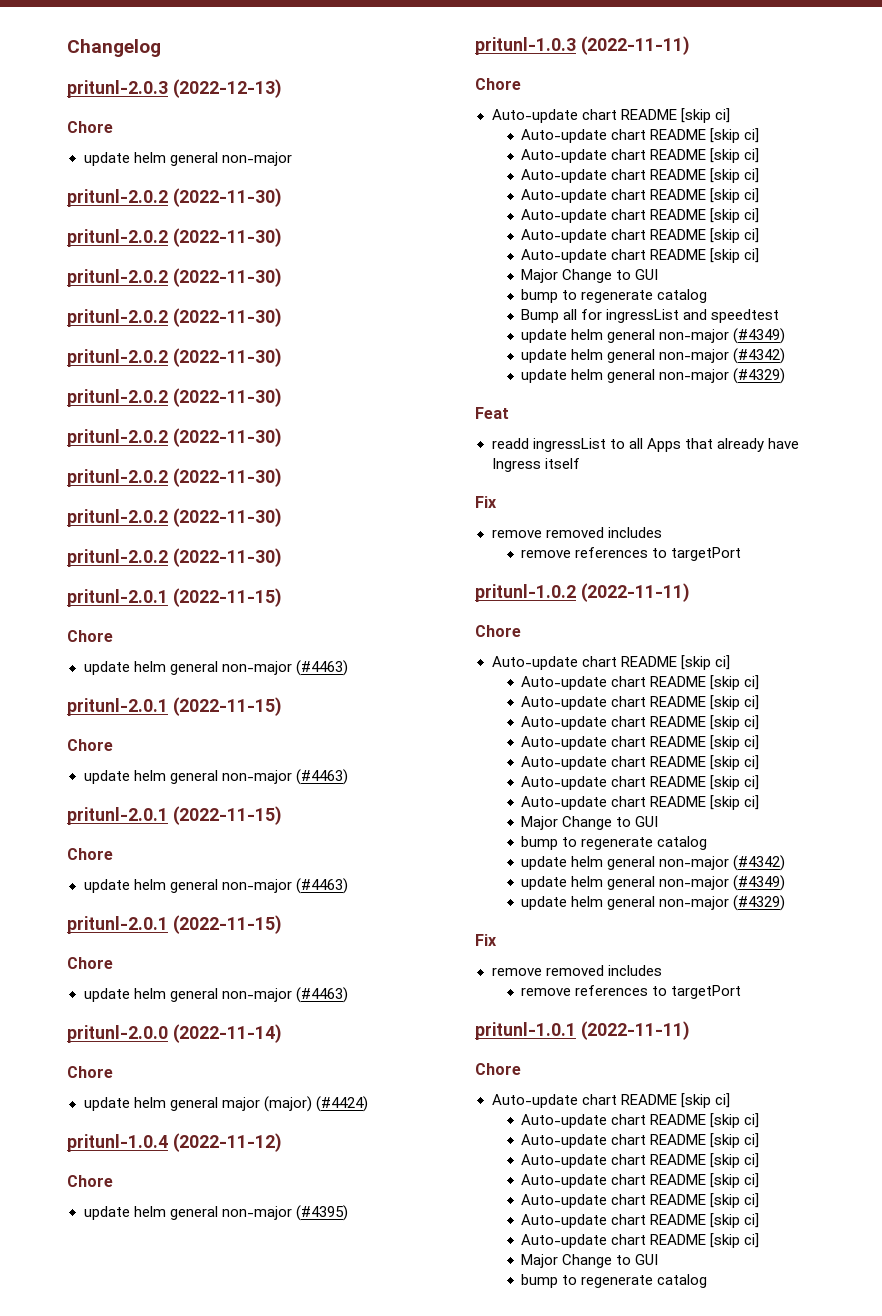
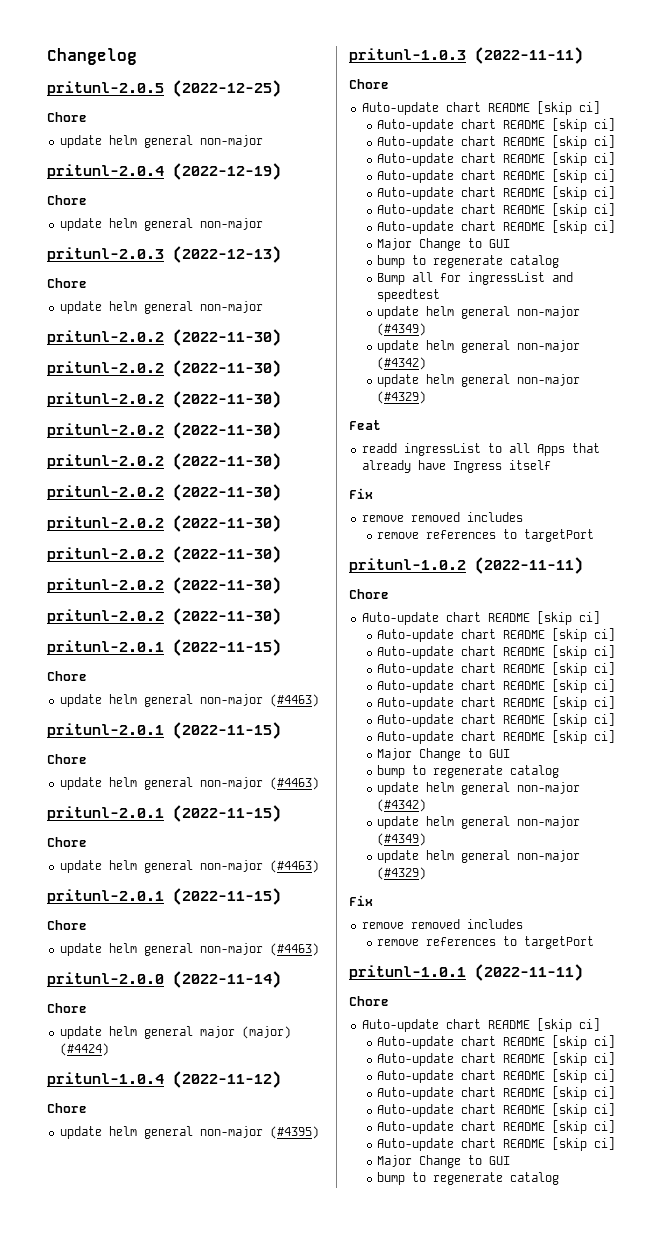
+ pritunl-2.0.5 (2022-12-25)
+ Chore
+ update helm general non-major
+ pritunl-2.0.4 (2022-12-19)
+ Chore
+ update helm general non-major

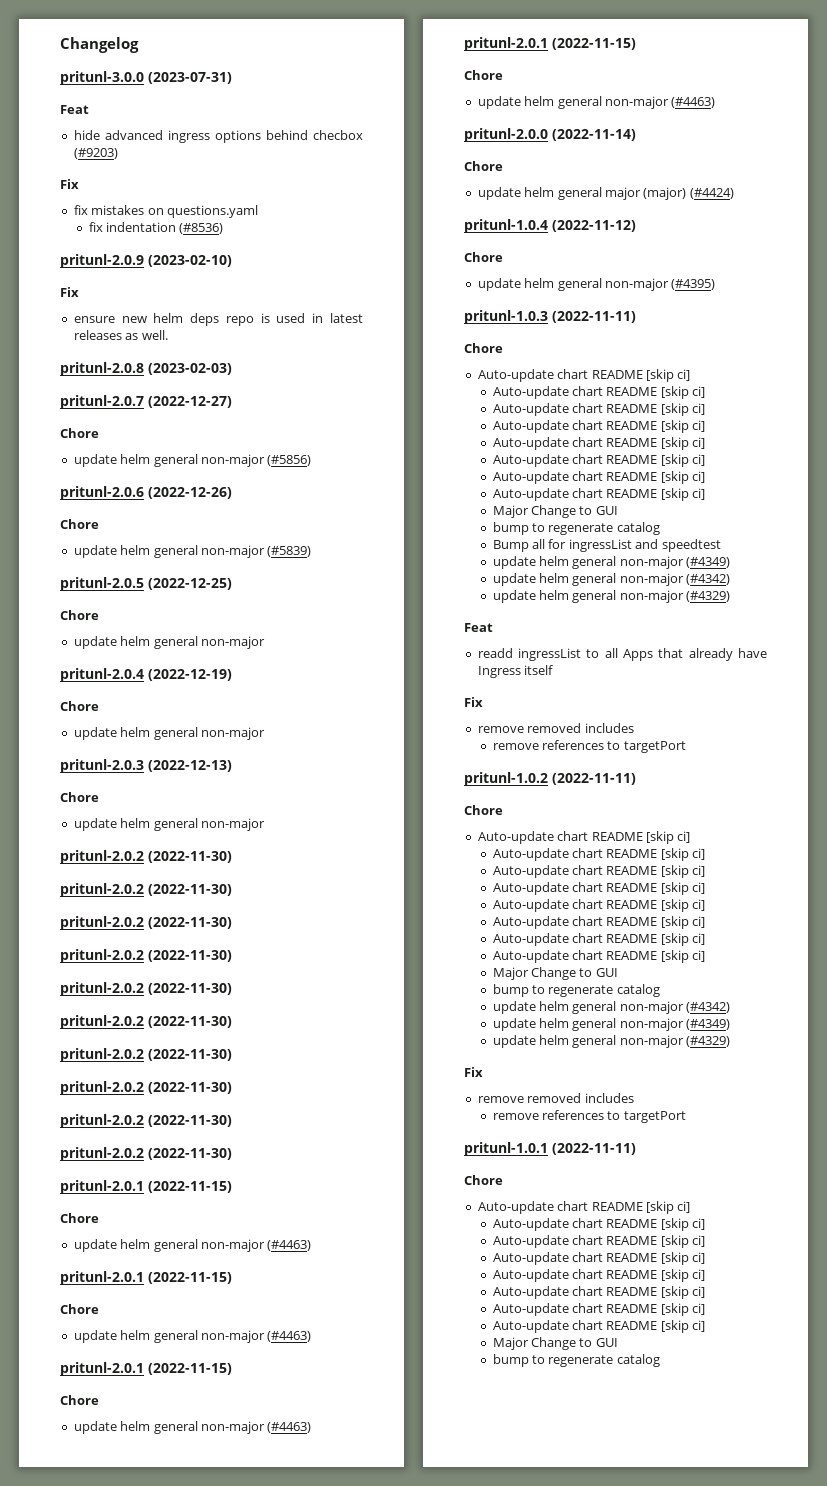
+ pritunl-3.0.0 (2023-07-31)
+ Feat
+ hide advanced ingress options behind checbox (#9203)
+ Fix
+ fix mistakes on questions.yaml
+ fix indentation (#8536)
+ pritunl-2.0.9 (2023-02-10)
+ Fix
+ ensure new helm deps repo is used in latest releases as well.
+ pritunl-2.0.8 (2023-02-03)
+ pritunl-2.0.7 (2022-12-27)
+ Chore
+ update helm general non-major (#5856)
+ pritunl-2.0.6 (2022-12-26)
+ Chore
+ update helm general non-major (#5839)

